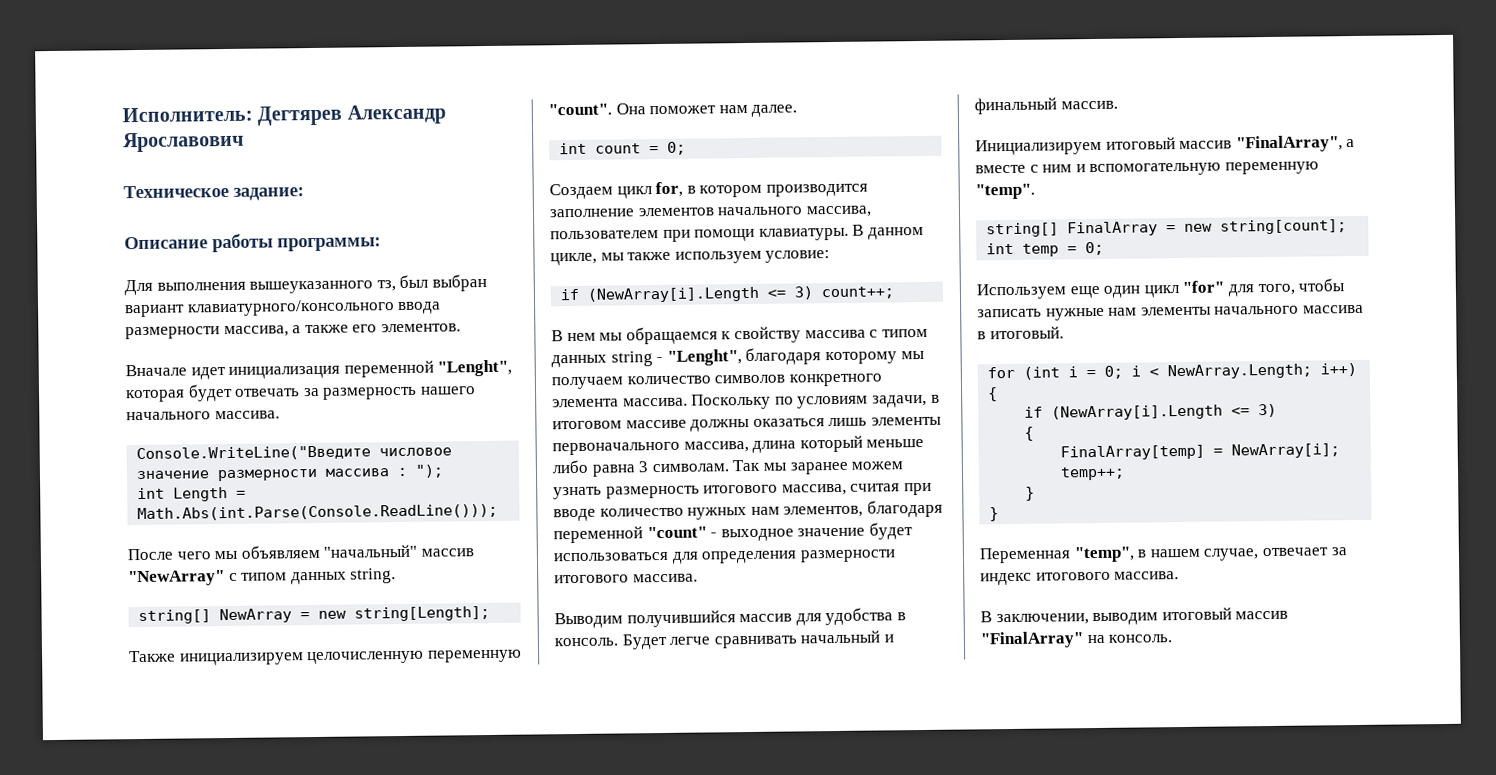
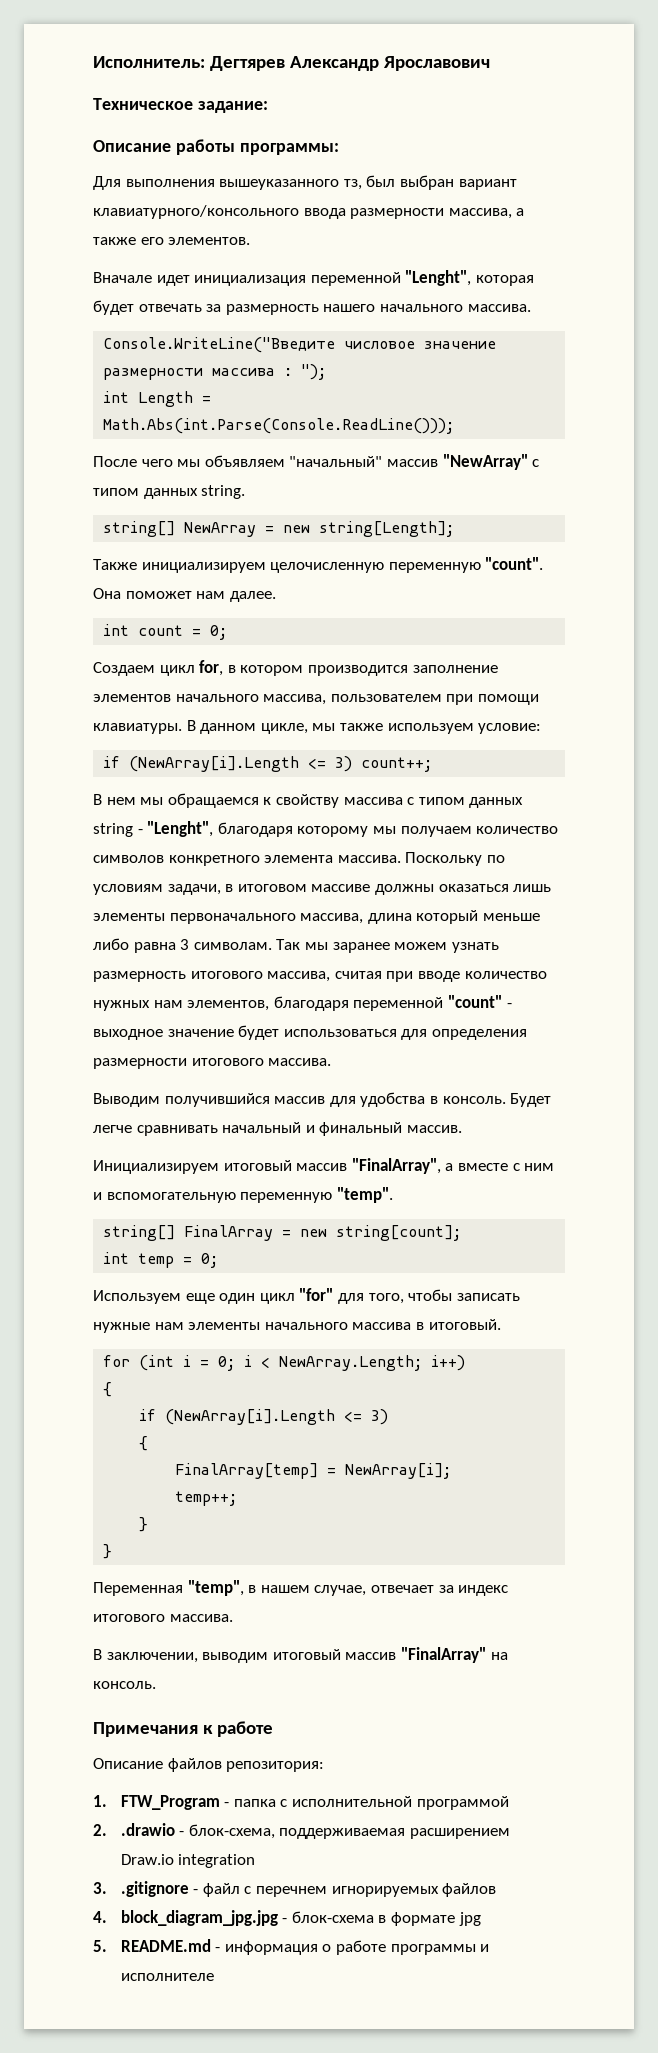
+ Примечания к работе
+ Описание файлов репозитория:
+ 1. FTW_Program - папка с исполнительной программой
+ 2. .drawio - блок-схема, поддерживаемая расширением Draw.io integration
+ 3. .gitignore - файл с перечнем игнорируемых файлов
+ 4. block_diagram_jpg.jpg - блок-схема в формате jpg
+ 5. README.md - информация о работе программы и исполнителе

